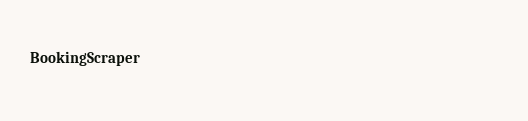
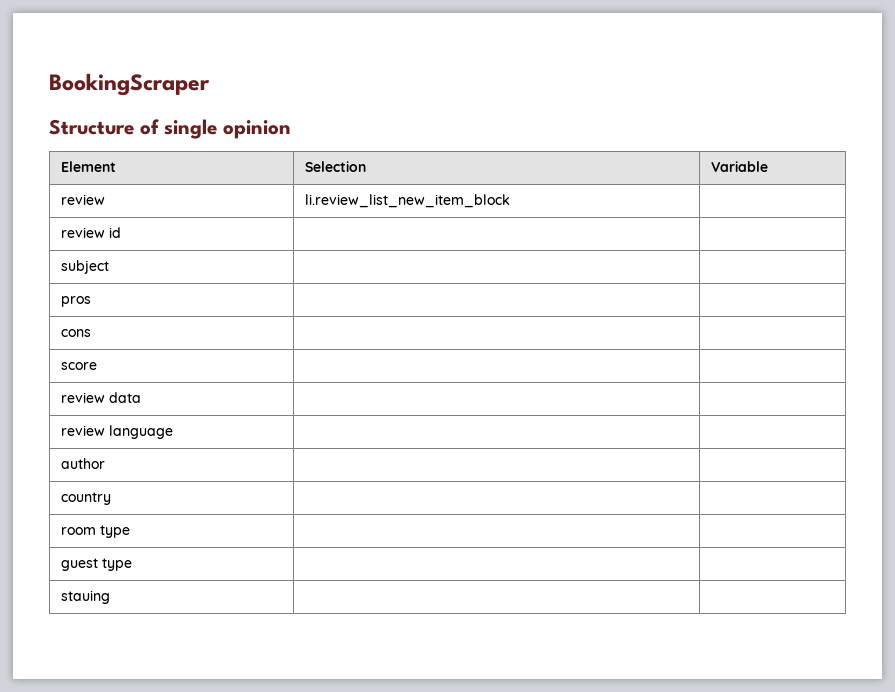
+ Structure of single opinion
+ Element | Selection | Variable
+ review | li.review_list_new_item_block |
+ review id | |
+ subject | |
+ pros | |
+ cons | |
+ score | |
+ review data | |
+ review language | |
+ author | |
+ country | |
+ room type | |
+ guest type | |
+ stauing | |

